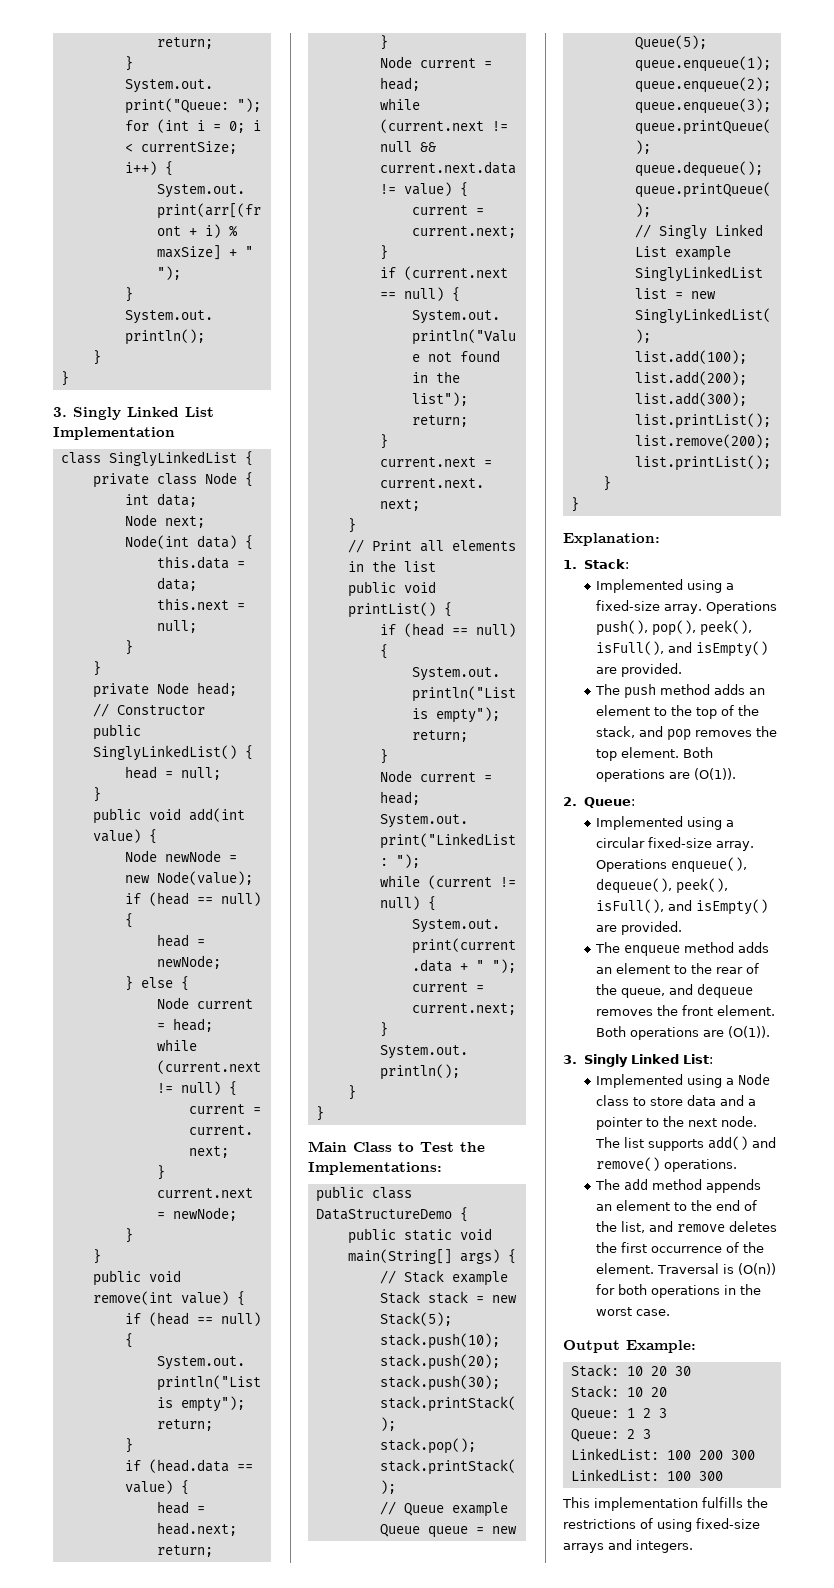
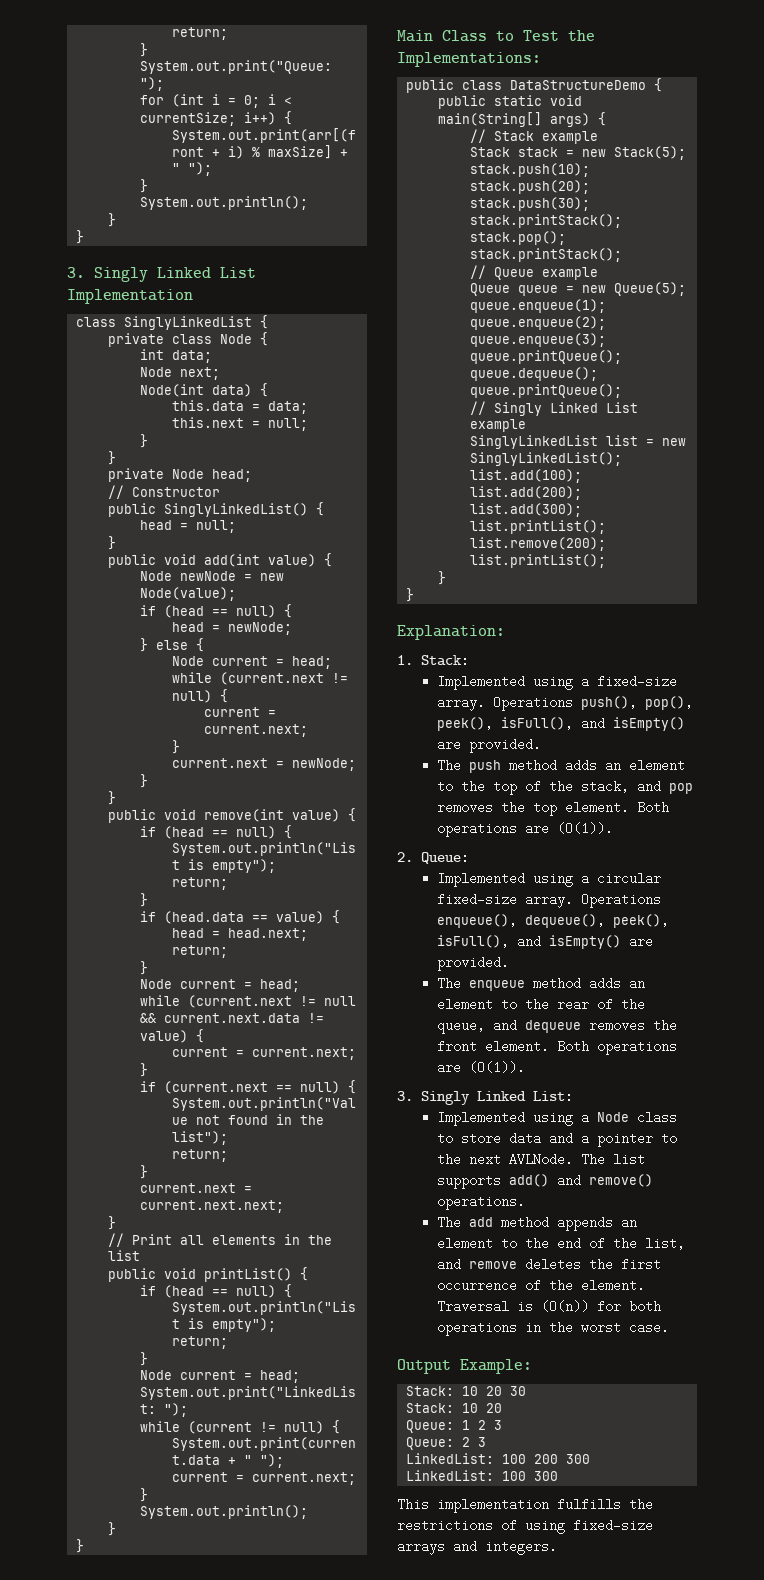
- Implemented using a Node class to store data and a pointer to the next node.
+ Implemented using a Node class to store data and a pointer to the next AVLNode.

